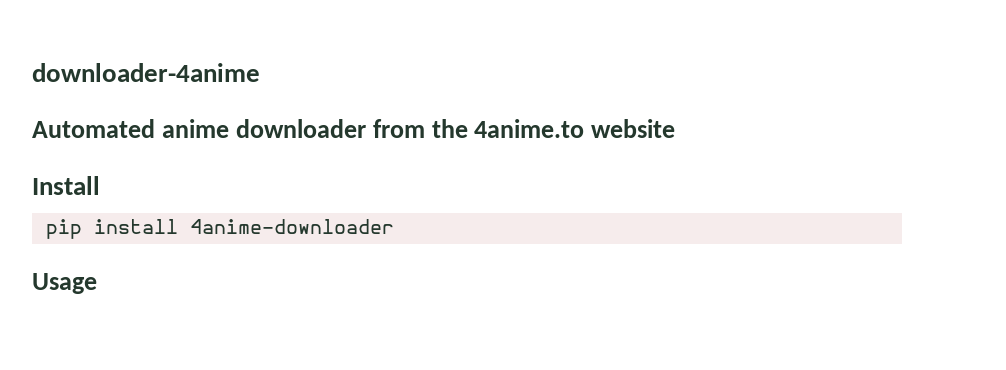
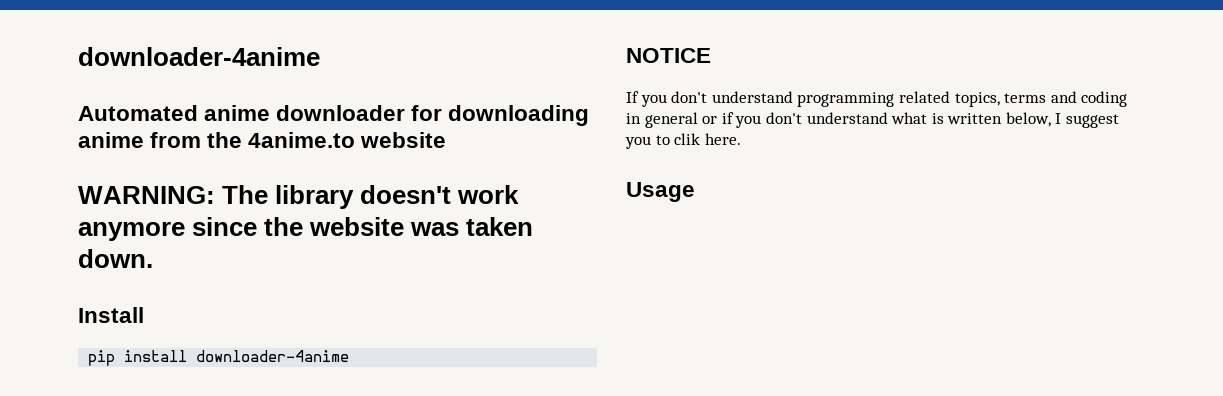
- Automated anime downloader from the 4anime.to website
+ Automated anime downloader for downloading anime from the 4anime.to website
+ WARNING: The library doesn't work anymore since the website was taken down.
  Install
- pip install 4anime-downloader
+ pip install downloader-4anime
+ NOTICE
+ If you don't understand programming related topics, terms and coding in general or if you don't understand what is written below, I suggest you to clik here.

